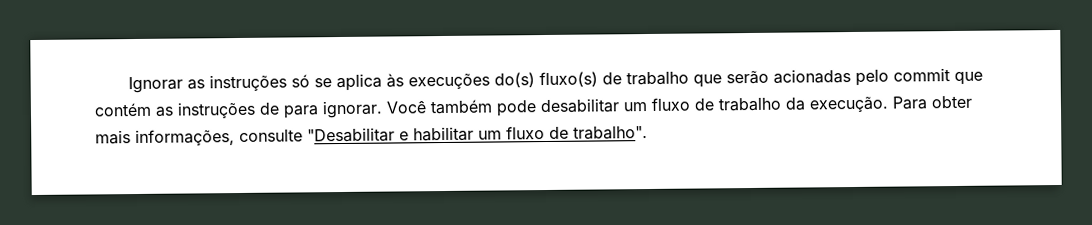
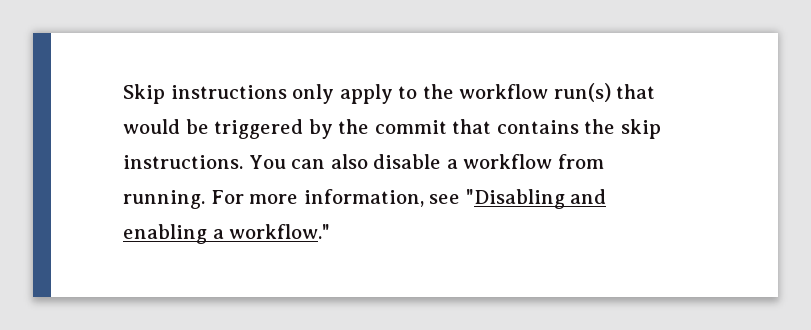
- Ignorar as instruções só se aplica às execuções do(s) fluxo(s) de trabalho que serão acionadas pelo commit que contém as instruções de para ignorar. Você também pode desabilitar um fluxo de trabalho da execução. Para obter mais informações, consulte "Desabilitar e habilitar um fluxo de trabalho".
+ Skip instructions only apply to the workflow run(s) that would be triggered by the commit that contains the skip instructions. You can also disable a workflow from running. For more information, see "Disabling and enabling a workflow."

